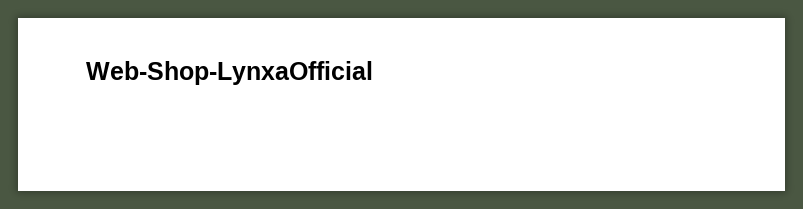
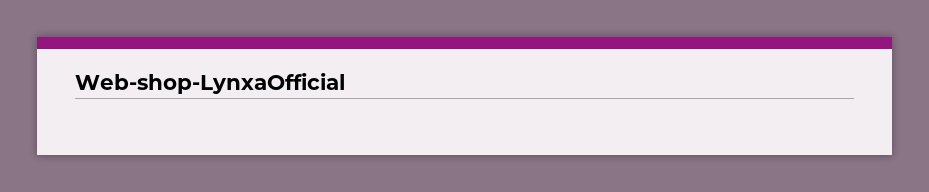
- Web-Shop-LynxaOfficial
+ Web-shop-LynxaOfficial

